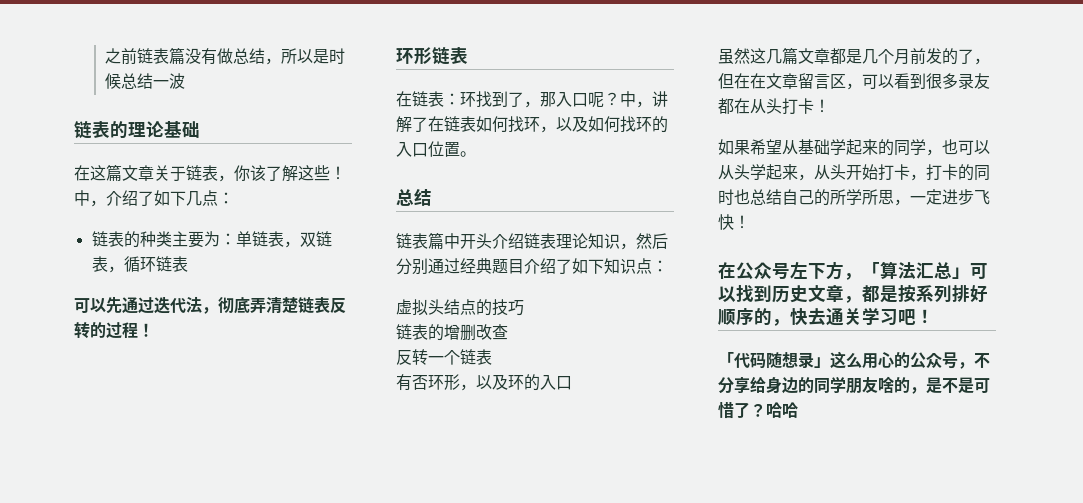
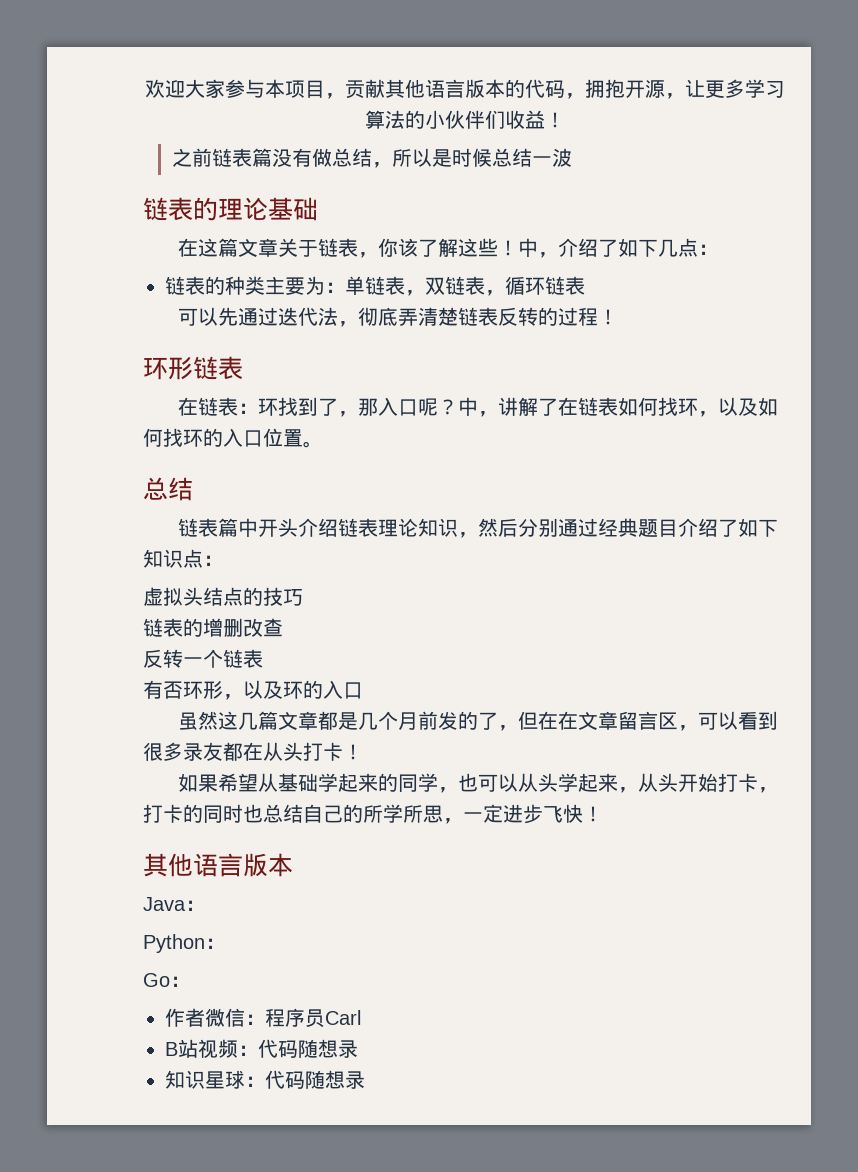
+ 欢迎大家参与本项目，贡献其他语言版本的代码，拥抱开源，让更多学习算法的小伙伴们收益！
  如果希望从基础学起来的同学，也可以从头学起来，从头开始打卡，打卡的同时也总结自己的所学所思，一定进步飞快！
- 在公众号左下方，「算法汇总」可以找到历史文章，都是按系列排好顺序的，快去通关学习吧！
- 「代码随想录」这么用心的公众号，不分享给身边的同学朋友啥的，是不是可惜了？哈哈
+ 其他语言版本
+ Java：
+ Python：
+ Go：
+ 作者微信：程序员Carl
+ B站视频：代码随想录
+ 知识星球：代码随想录

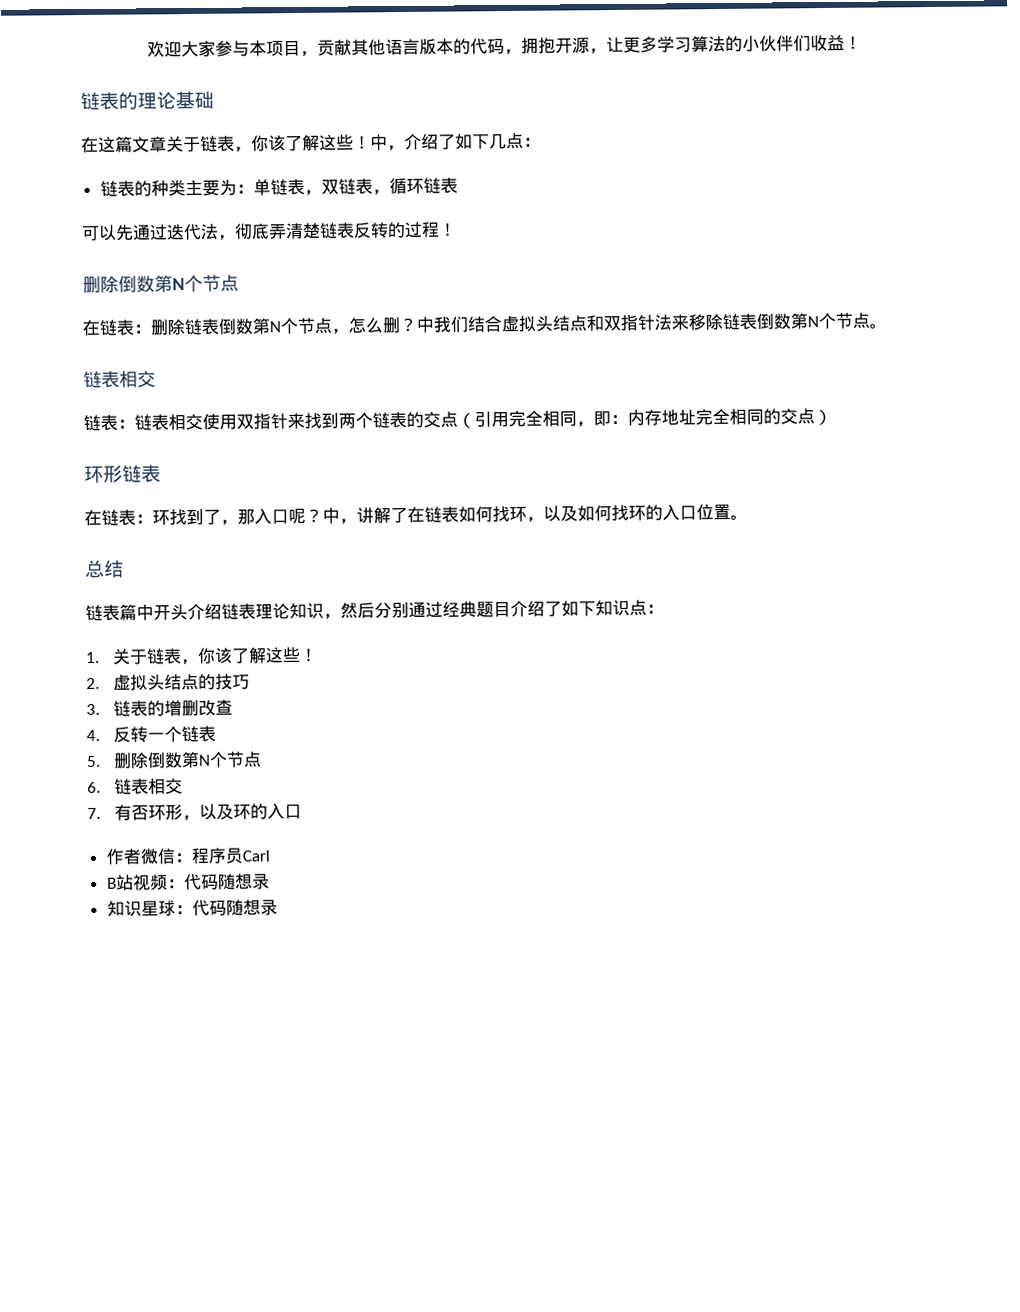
- 之前链表篇没有做总结，所以是时候总结一波
  可以先通过迭代法，彻底弄清楚链表反转的过程！
+ 删除倒数第N个节点
+ 在链表：删除链表倒数第N个节点，怎么删？中我们结合虚拟头结点和双指针法来移除链表倒数第N个节点。
+ 链表相交
+ 链表：链表相交使用双指针来找到两个链表的交点（引用完全相同，即：内存地址完全相同的交点）
- 虚拟头结点的技巧
+ 1.关于链表，你该了解这些！
+ 2.虚拟头结点的技巧
- 链表的增删改查
+ 3.链表的增删改查
- 反转一个链表
+ 4.反转一个链表
- 有否环形，以及环的入口
+ 5.删除倒数第N个节点
+ 6.链表相交
+ 7.有否环形，以及环的入口
- 虽然这几篇文章都是几个月前发的了，但在在文章留言区，可以看到很多录友都在从头打卡！
- 如果希望从基础学起来的同学，也可以从头学起来，从头开始打卡，打卡的同时也总结自己的所学所思，一定进步飞快！
- 其他语言版本
- Java：
- Python：
- Go：

